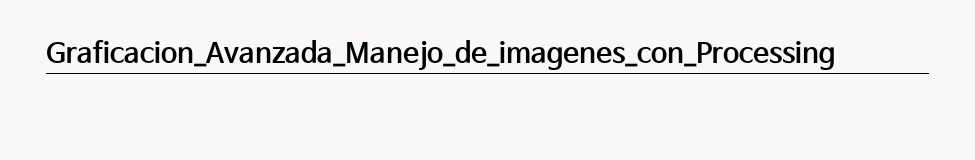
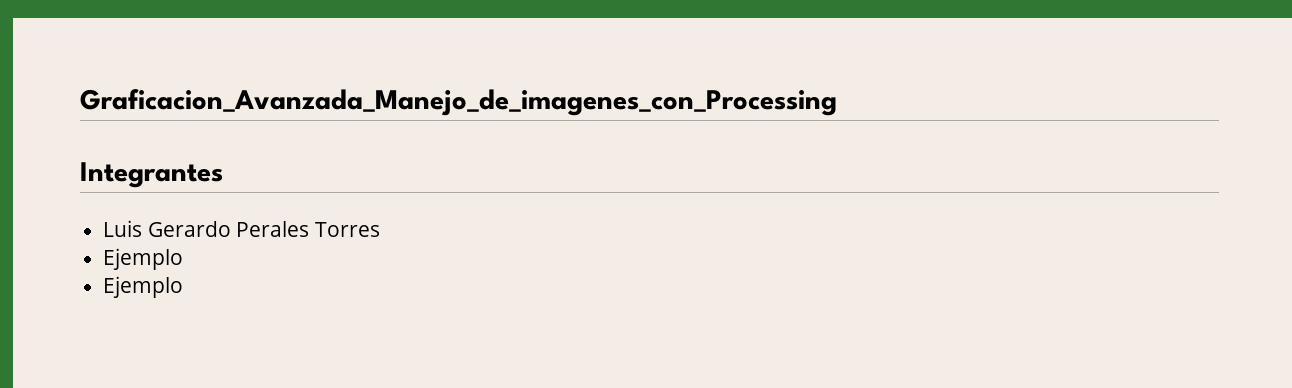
+ Integrantes
+ Luis Gerardo Perales Torres
+ Ejemplo
+ Ejemplo

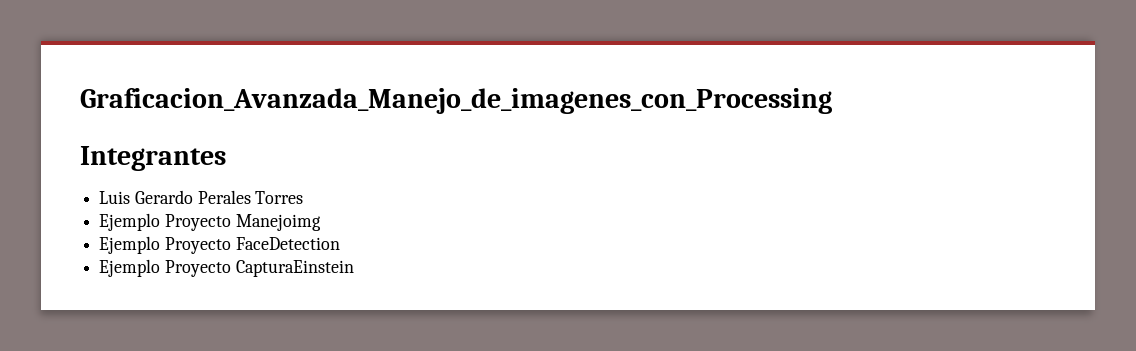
  Luis Gerardo Perales Torres
- Ejemplo
- Ejemplo
+ Ejemplo Proyecto Manejoimg
+ Ejemplo Proyecto FaceDetection
+ Ejemplo Proyecto CapturaEinstein

